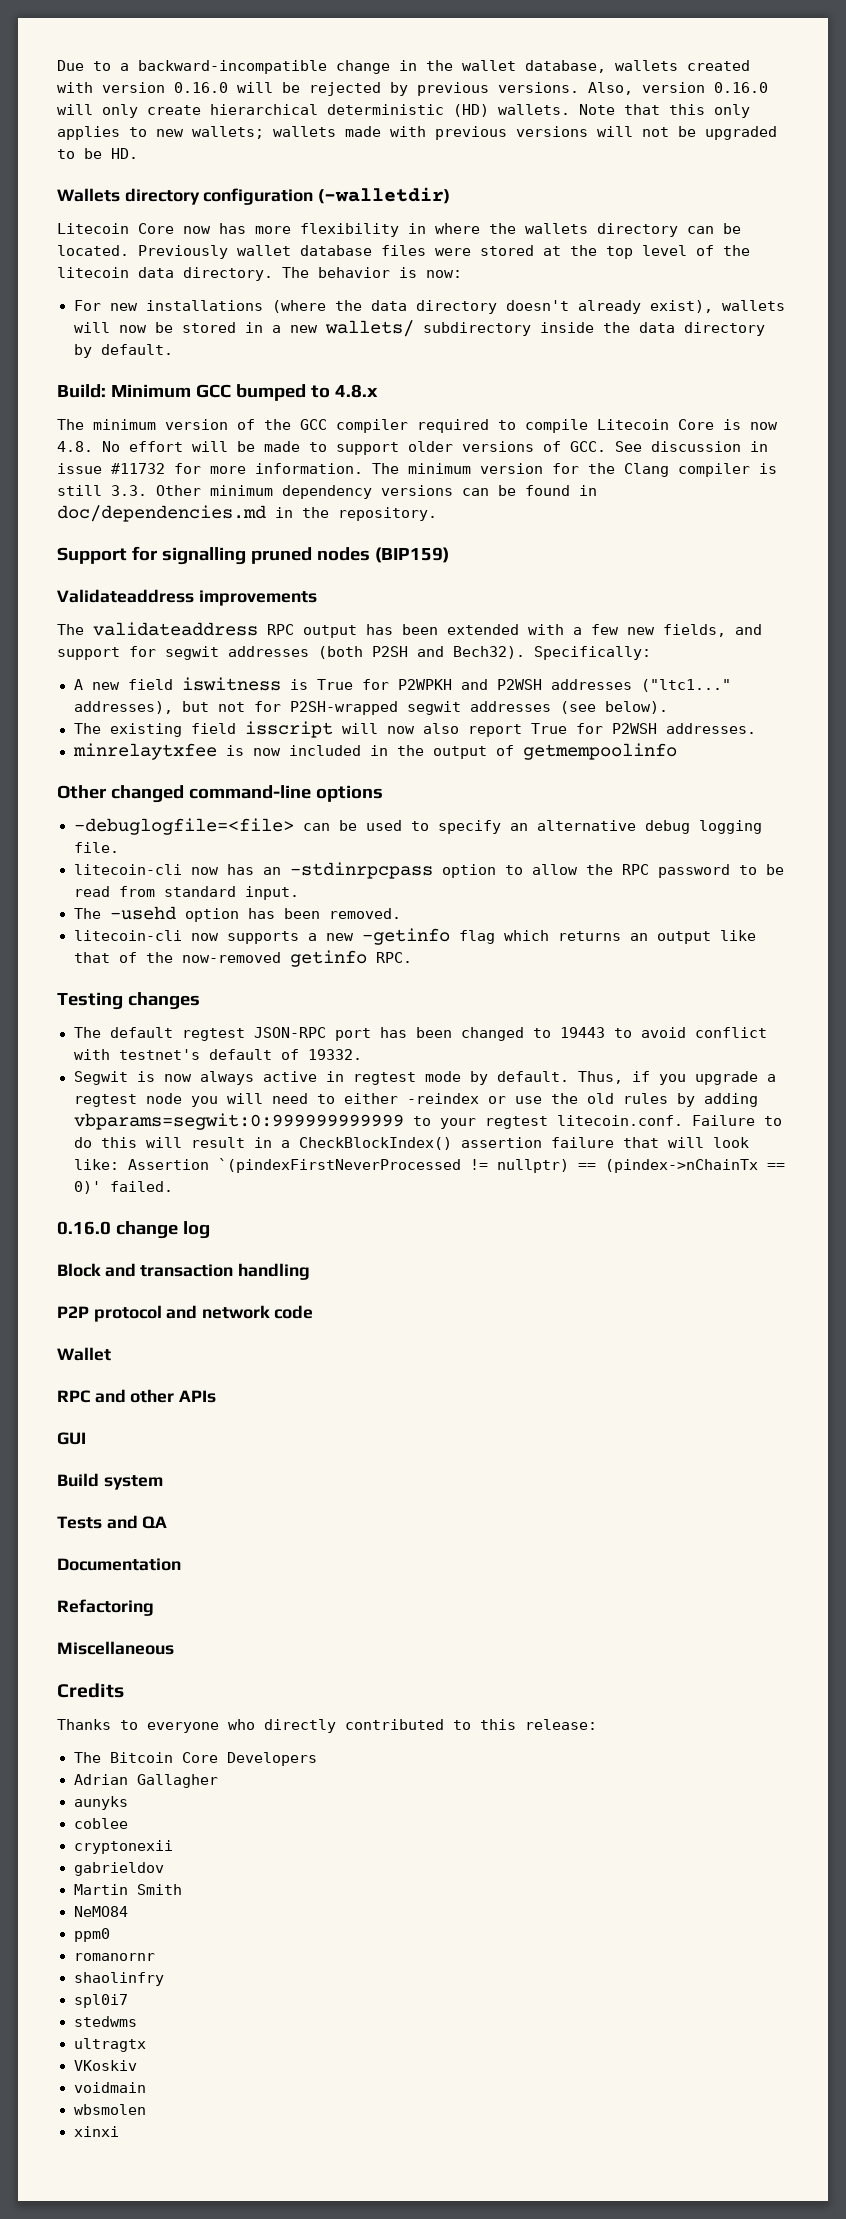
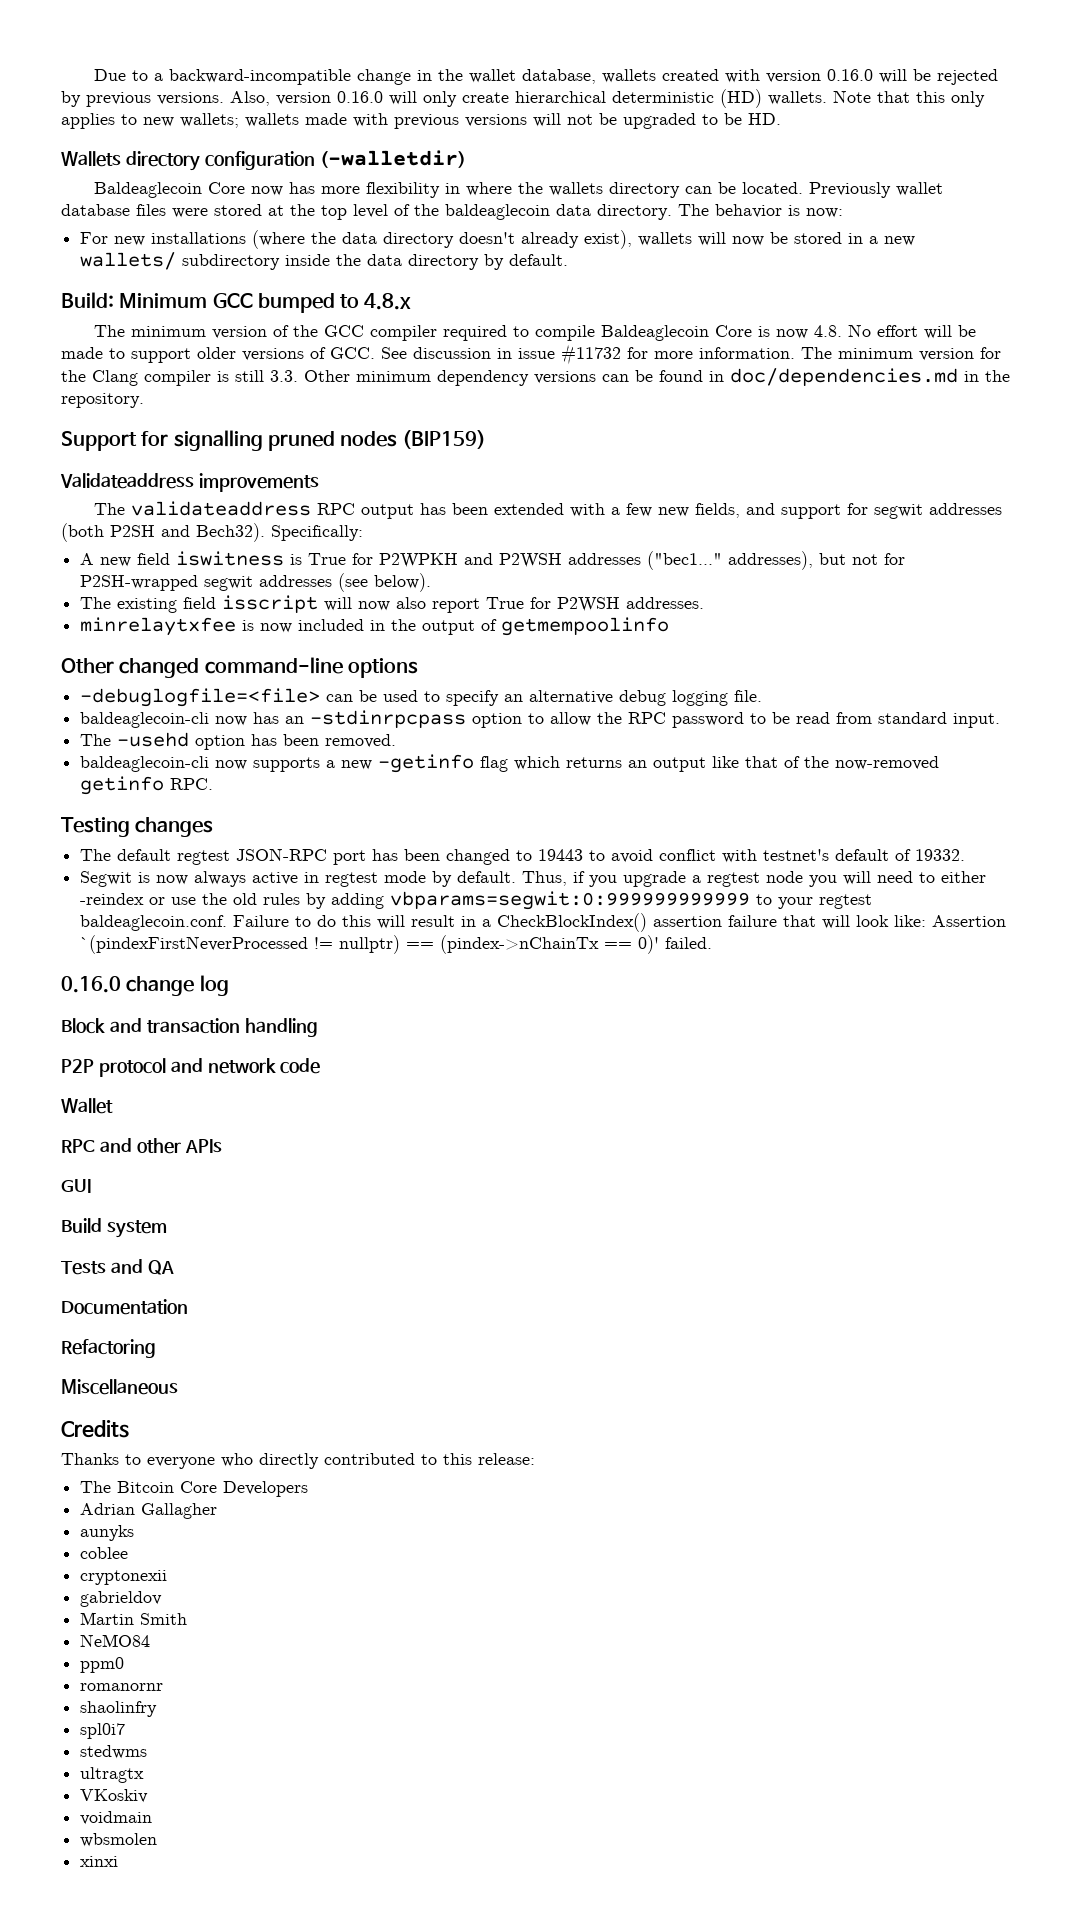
- Litecoin Core now has more flexibility in where the wallets directory can be located.
+ Baldeaglecoin Core now has more flexibility in where the wallets directory can be located.
- Previously wallet database files were stored at the top level of the litecoin data directory.
+ Previously wallet database files were stored at the top level of the baldeaglecoin data directory.
- The minimum version of the GCC compiler required to compile Litecoin Core is now 4.8. No effort will be made to support older versions of GCC. See discussion in issue #11732 for more information.
+ The minimum version of the GCC compiler required to compile Baldeaglecoin Core is now 4.8. No effort will be made to support older versions of GCC. See discussion in issue #11732 for more information.
- A new field iswitness is True for P2WPKH and P2WSH addresses ("ltc1..." addresses), but not for P2SH-wrapped segwit addresses (see below).
+ A new field iswitness is True for P2WPKH and P2WSH addresses ("bec1..." addresses), but not for P2SH-wrapped segwit addresses (see below).
- litecoin-cli now has an -stdinrpcpass option to allow the RPC password to be read from standard input.
+ baldeaglecoin-cli now has an -stdinrpcpass option to allow the RPC password to be read from standard input.
- litecoin-cli now supports a new -getinfo flag which returns an output like that of the now-removed getinfo RPC.
+ baldeaglecoin-cli now supports a new -getinfo flag which returns an output like that of the now-removed getinfo RPC.
- Thus, if you upgrade a regtest node you will need to either -reindex or use the old rules by adding vbparams=segwit:0:999999999999 to your regtest litecoin.conf. Failure to do this will result in a CheckBlockIndex() assertion failure that will look like: Assertion `(pindexFirstNeverProcessed != nullptr) == (pindex->nChainTx == 0)' failed.
+ Thus, if you upgrade a regtest node you will need to either -reindex or use the old rules by adding vbparams=segwit:0:999999999999 to your regtest baldeaglecoin.conf. Failure to do this will result in a CheckBlockIndex() assertion failure that will look like: Assertion `(pindexFirstNeverProcessed != nullptr) == (pindex->nChainTx == 0)' failed.

